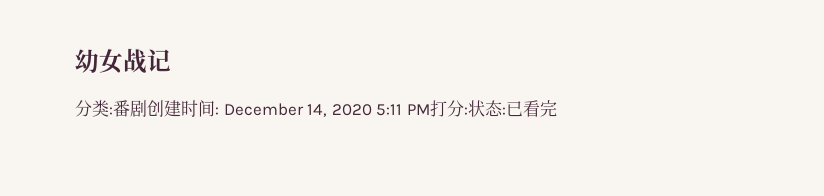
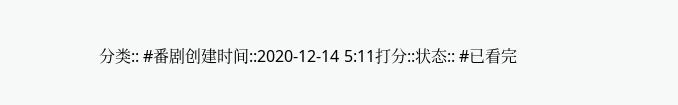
- 幼女战记
- 分类:番剧创建时间: December 14, 2020 5:11 PM打分:状态:已看完
+ 分类:: #番剧创建时间::2020-12-14 5:11打分::状态:: #已看完

